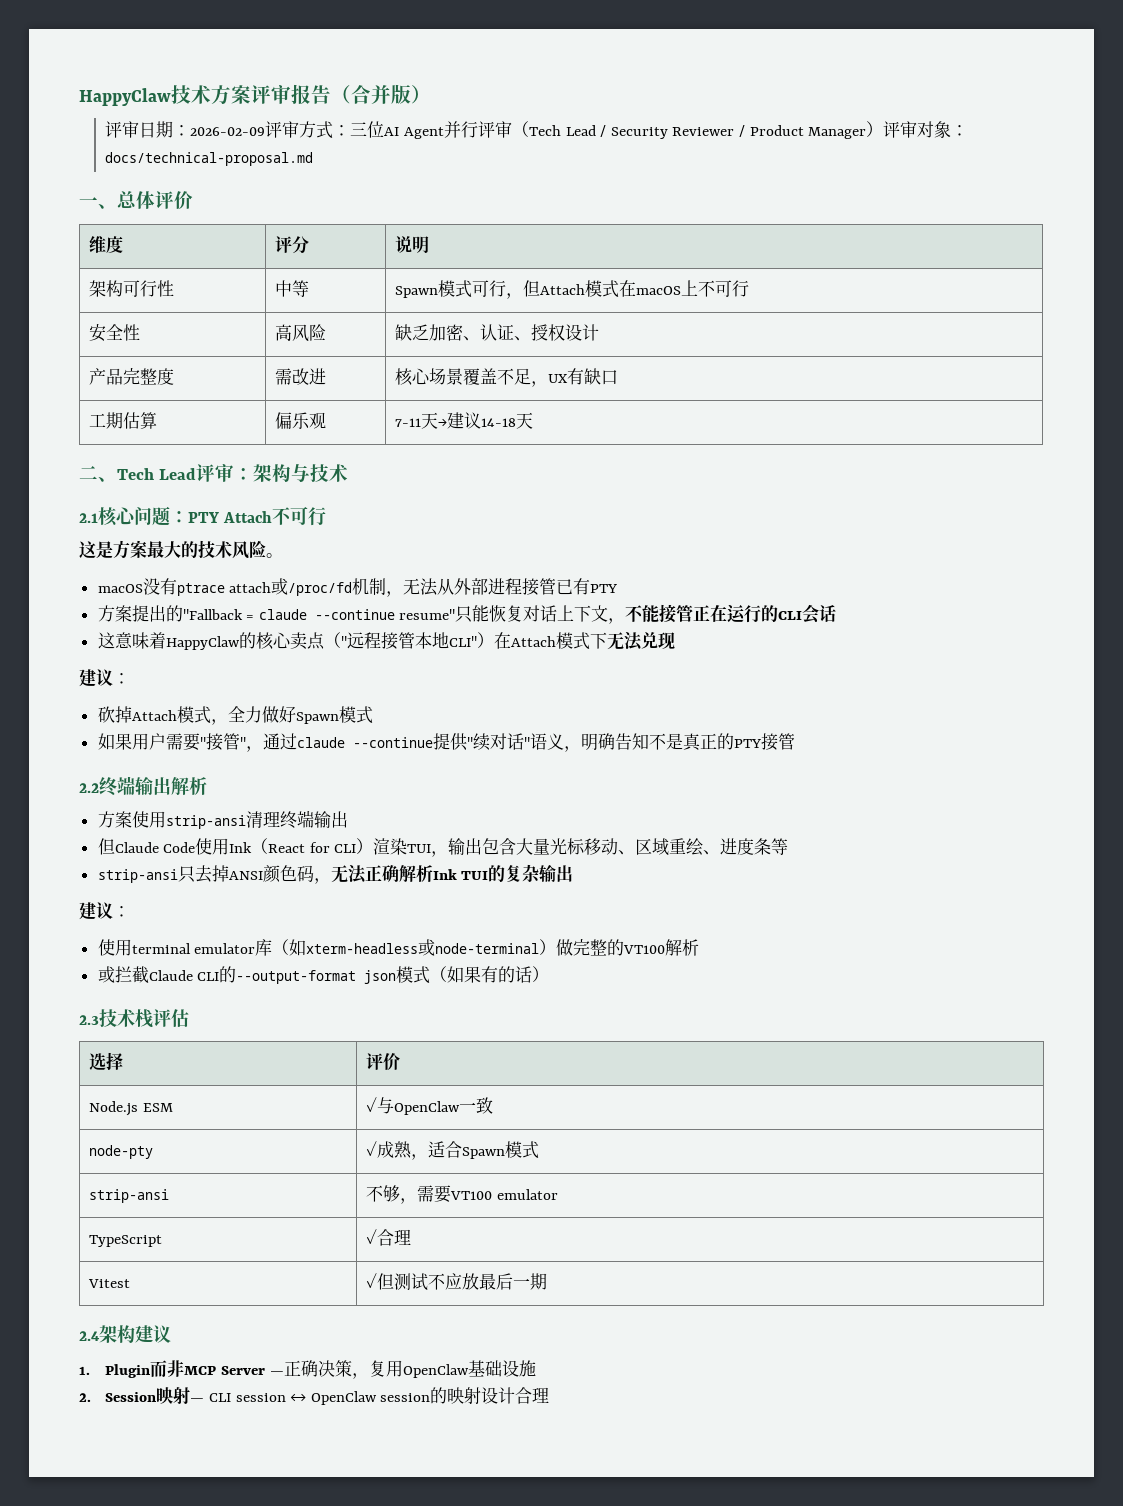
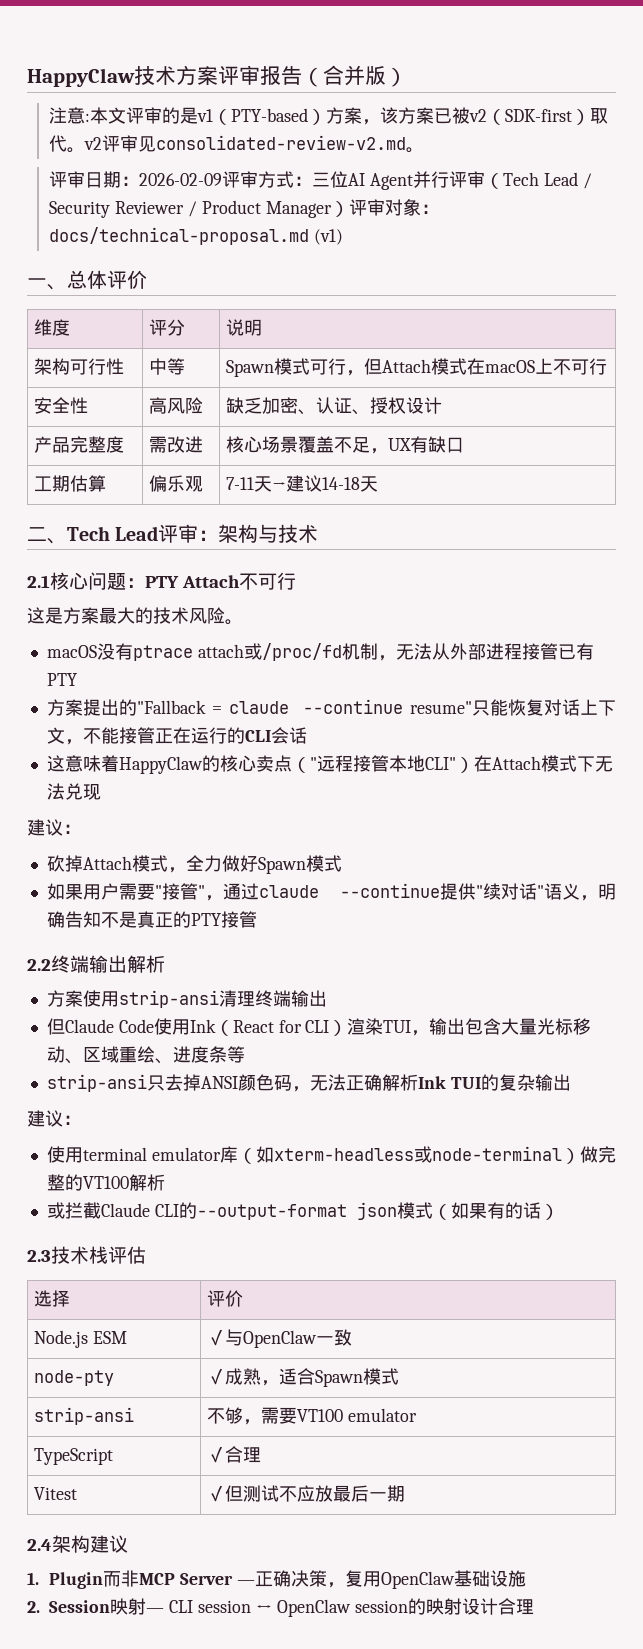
+ 注意:本文评审的是v1（PTY-based）方案，该方案已被v2（SDK-first）取代。v2评审见consolidated-review-v2.md。
- 评审日期：2026-02-09评审方式：三位AI Agent并行评审（Tech Lead / Security Reviewer / Product Manager）评审对象：docs/technical-proposal.md
+ 评审日期：2026-02-09评审方式：三位AI Agent并行评审（Tech Lead / Security Reviewer / Product Manager）评审对象：docs/technical-proposal.md (v1)

